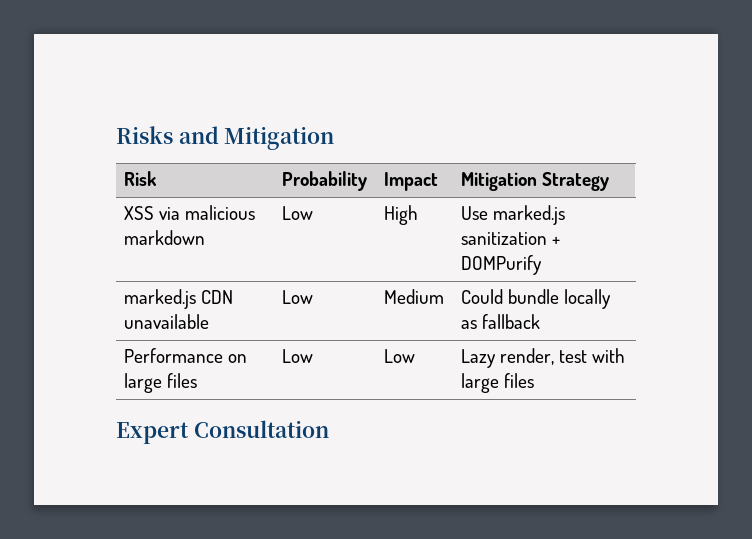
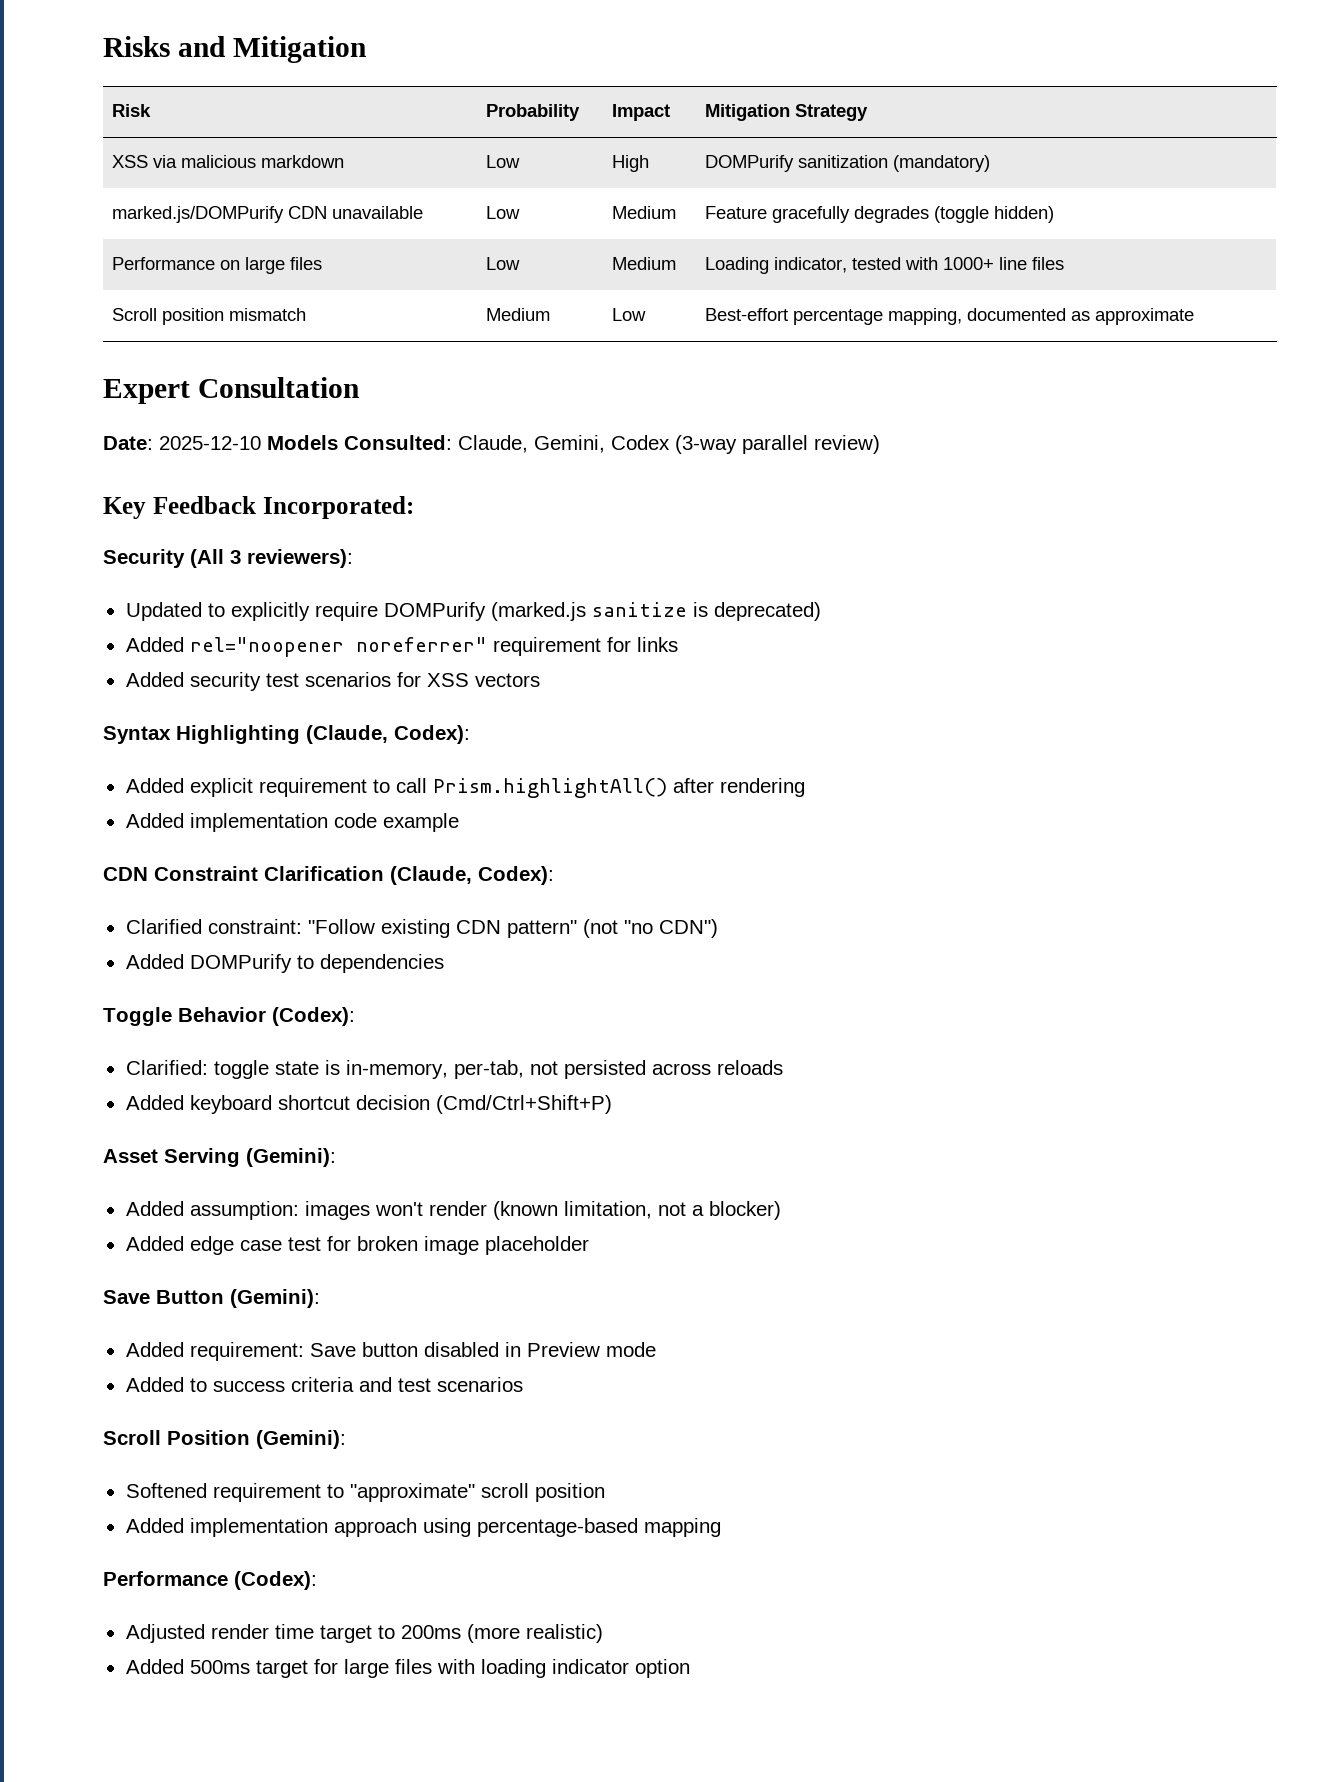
- XSS via malicious markdown | Low | High | Use marked.js sanitization + DOMPurify
- marked.js CDN unavailable | Low | Medium | Could bundle locally as fallback
+ XSS via malicious markdown | Low | High | DOMPurify sanitization (mandatory)
+ marked.js/DOMPurify CDN unavailable | Low | Medium | Feature gracefully degrades (toggle hidden)
- Performance on large files | Low | Low | Lazy render, test with large files
+ Performance on large files | Low | Medium | Loading indicator, tested with 1000+ line files
+ Scroll position mismatch | Medium | Low | Best-effort percentage mapping, documented as approximate
  Expert Consultation
+ Date: 2025-12-10 Models Consulted: Claude, Gemini, Codex (3-way parallel review)
+ Key Feedback Incorporated:
+ Security (All 3 reviewers):
+ Updated to explicitly require DOMPurify (marked.js sanitize is deprecated)
+ Added rel="noopener noreferrer" requirement for links
+ Added security test scenarios for XSS vectors
+ Syntax Highlighting (Claude, Codex):
+ Added explicit requirement to call Prism.highlightAll() after rendering
+ Added implementation code example
+ CDN Constraint Clarification (Claude, Codex):
+ Clarified constraint: "Follow existing CDN pattern" (not "no CDN")
+ Added DOMPurify to dependencies
+ Toggle Behavior (Codex):
+ Clarified: toggle state is in-memory, per-tab, not persisted across reloads
+ Added keyboard shortcut decision (Cmd/Ctrl+Shift+P)
+ Asset Serving (Gemini):
+ Added assumption: images won't render (known limitation, not a blocker)
+ Added edge case test for broken image placeholder
+ Save Button (Gemini):
+ Added requirement: Save button disabled in Preview mode
+ Added to success criteria and test scenarios
+ Scroll Position (Gemini):
+ Softened requirement to "approximate" scroll position
+ Added implementation approach using percentage-based mapping
+ Performance (Codex):
+ Adjusted render time target to 200ms (more realistic)
+ Added 500ms target for large files with loading indicator option

